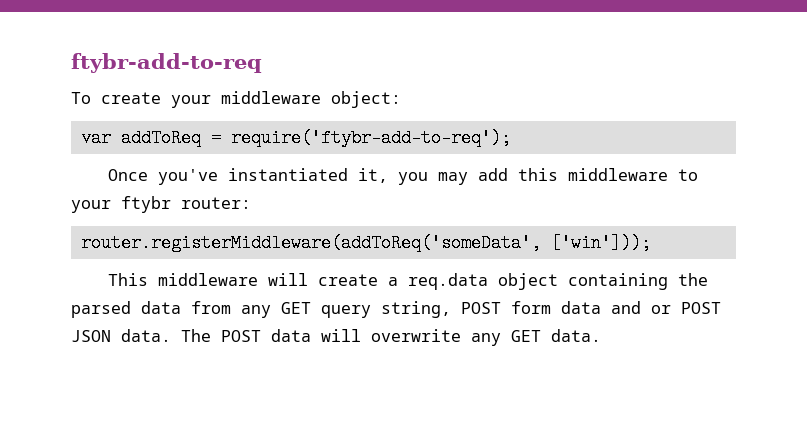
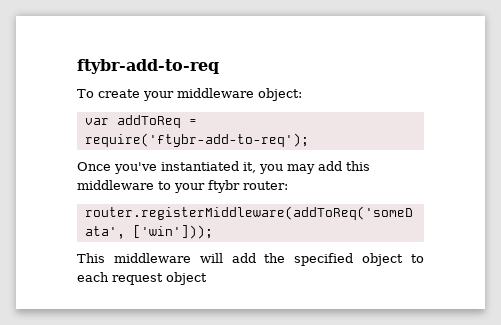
- This middleware will create a req.data object containing the parsed data from any GET query string, POST form data and or POST JSON data. The POST data will overwrite any GET data.
+ This middleware will add the specified object to each request object

